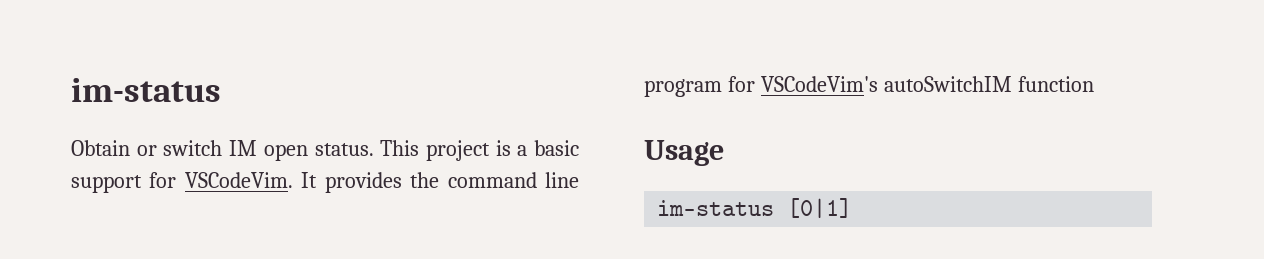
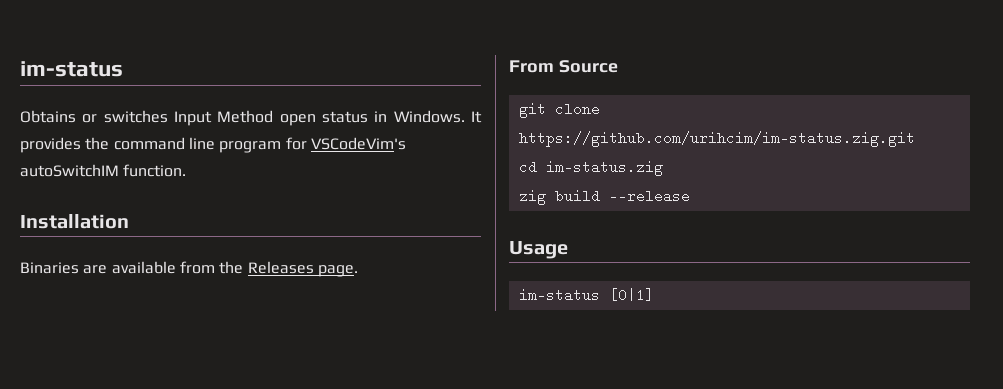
- Obtain or switch IM open status. This project is a basic support for VSCodeVim.
+ Obtains or switches Input Method open status in Windows.
- It provides the command line program for VSCodeVim's autoSwitchIM function
+ It provides the command line program for VSCodeVim's autoSwitchIM function.
+ Installation
+ Binaries are available from the Releases page.
+ From Source
+ git clone https://github.com/urihcim/im-status.zig.git
+ cd im-status.zig
+ zig build --release

